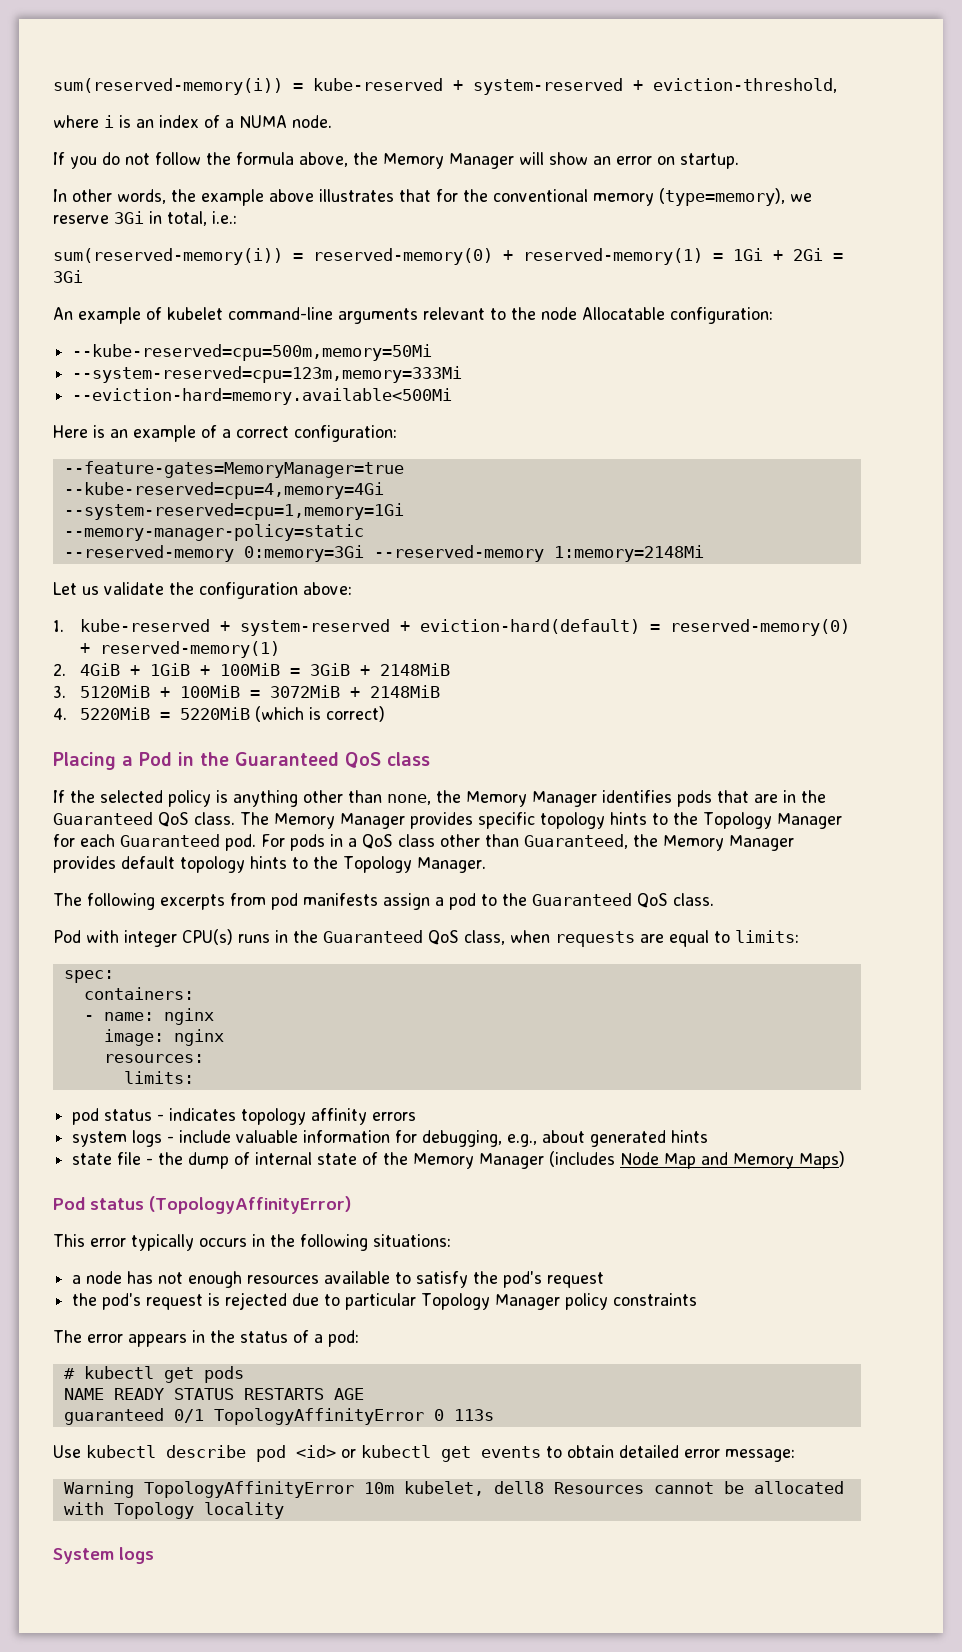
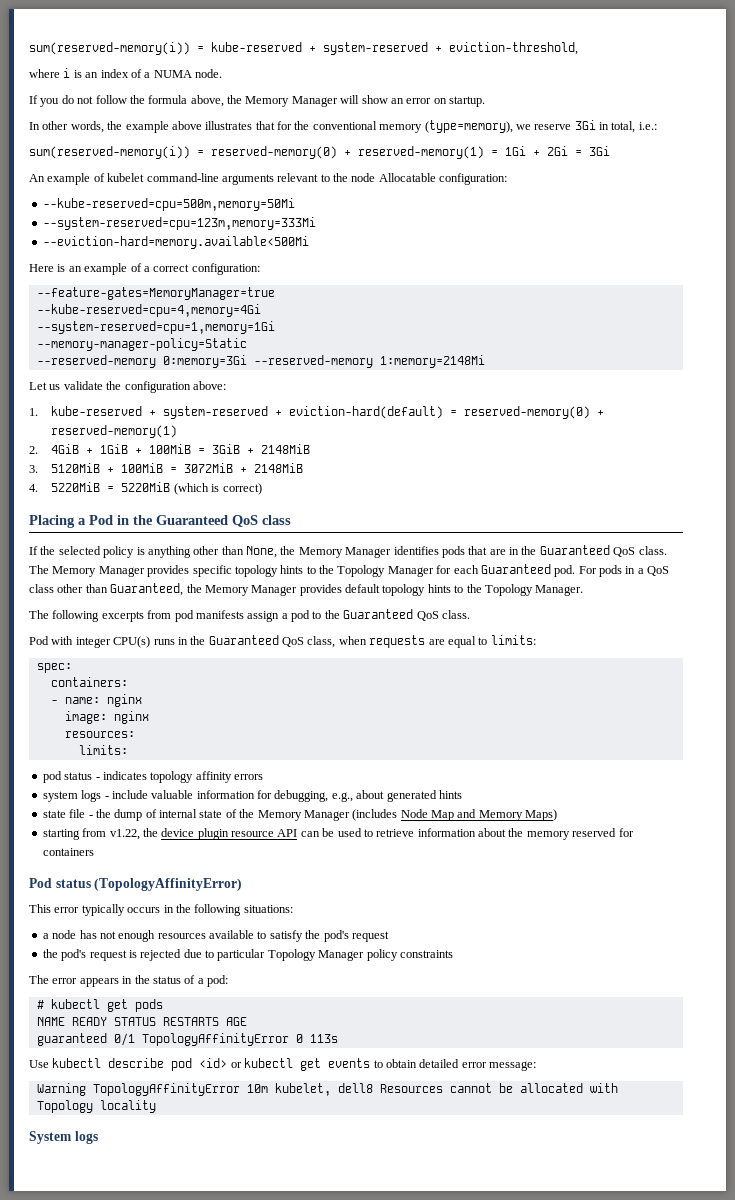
- --memory-manager-policy=static
+ --memory-manager-policy=Static
- If the selected policy is anything other than none, the Memory Manager identifies pods that are in the Guaranteed QoS class.
+ If the selected policy is anything other than None, the Memory Manager identifies pods that are in the Guaranteed QoS class.
+ starting from v1.22, the device plugin resource API can be used to retrieve information about the memory reserved for containers

